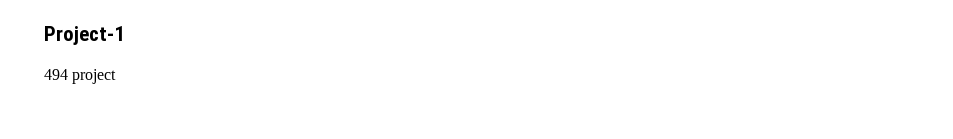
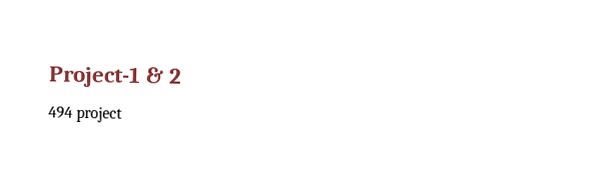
- Project-1
+ Project-1 & 2

